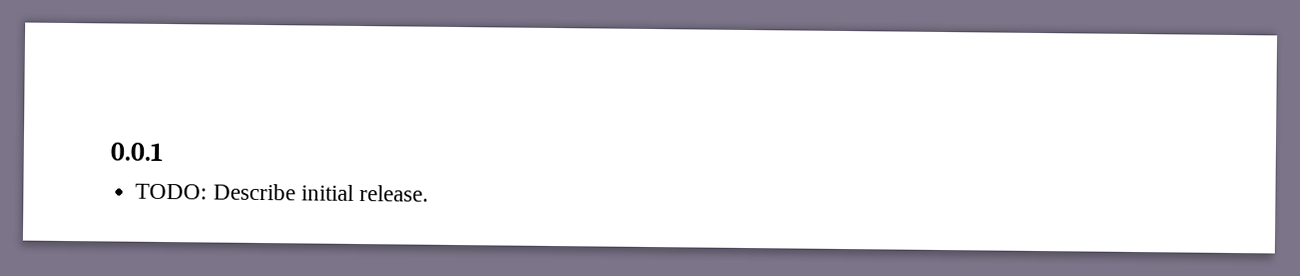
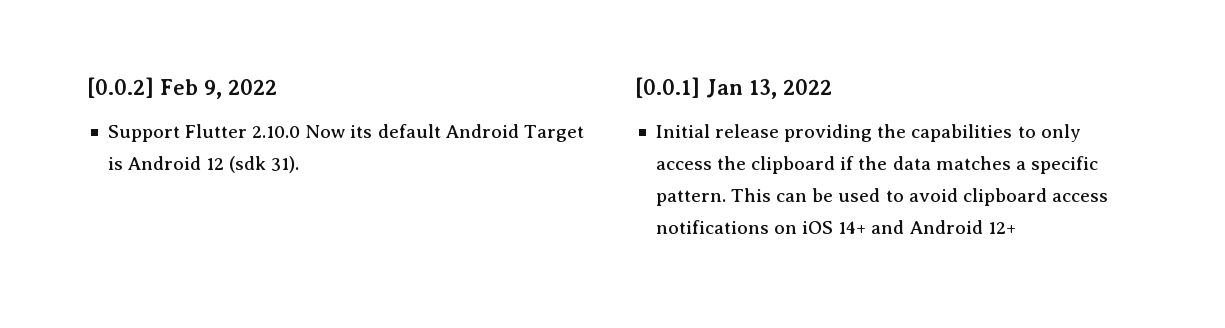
- 0.0.1
- TODO: Describe initial release.
+ [0.0.2] Feb 9, 2022
+ Support Flutter 2.10.0 Now its default Android Target is Android 12 (sdk 31).
+ [0.0.1] Jan 13, 2022
+ Initial release providing the capabilities to only access the clipboard if the data matches a specific pattern. This can be used to avoid clipboard access notifications on iOS 14+ and Android 12+

